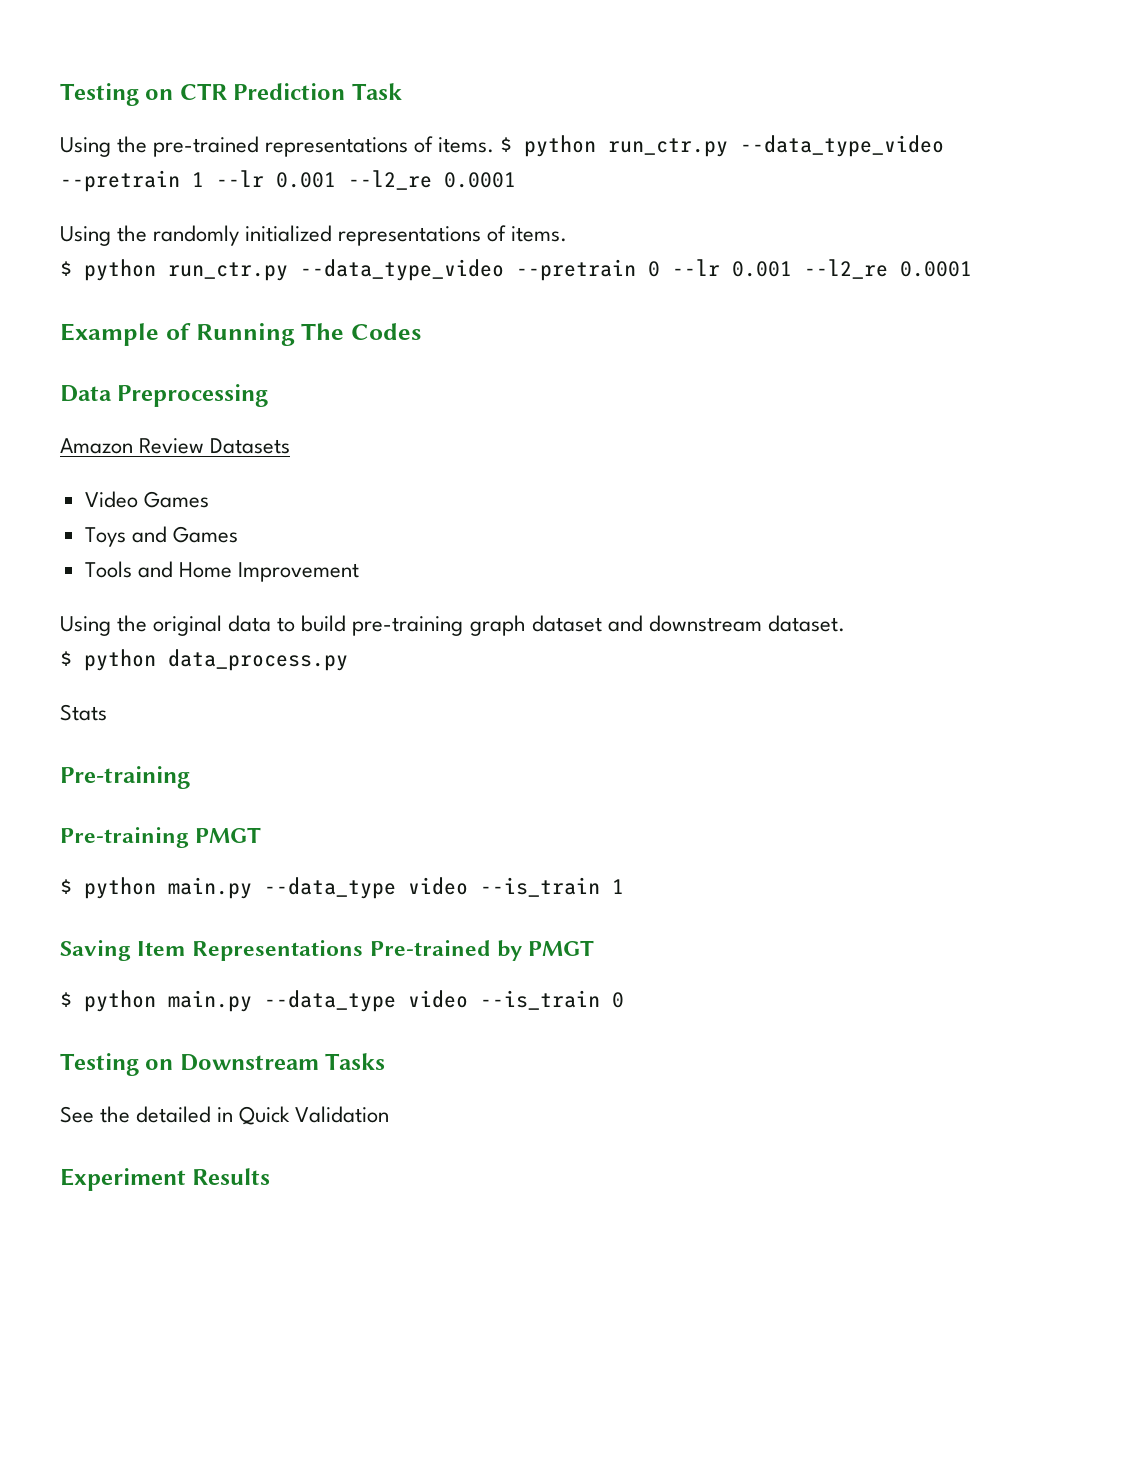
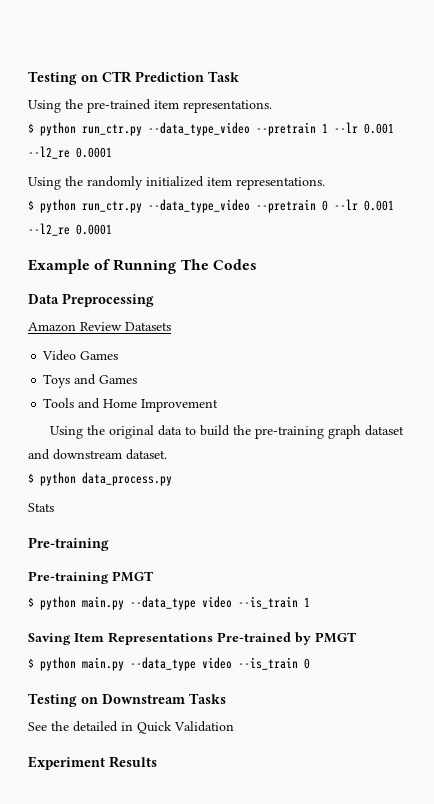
- Using the pre-trained representations of items. $ python run_ctr.py --data_type_video --pretrain 1 --lr 0.001 --l2_re 0.0001
+ Using the pre-trained item representations.
+ $ python run_ctr.py --data_type_video --pretrain 1 --lr 0.001 --l2_re 0.0001
- Using the randomly initialized representations of items.
+ Using the randomly initialized item representations.
- Using the original data to build pre-training graph dataset and downstream dataset.
+ Using the original data to build the pre-training graph dataset and downstream dataset.

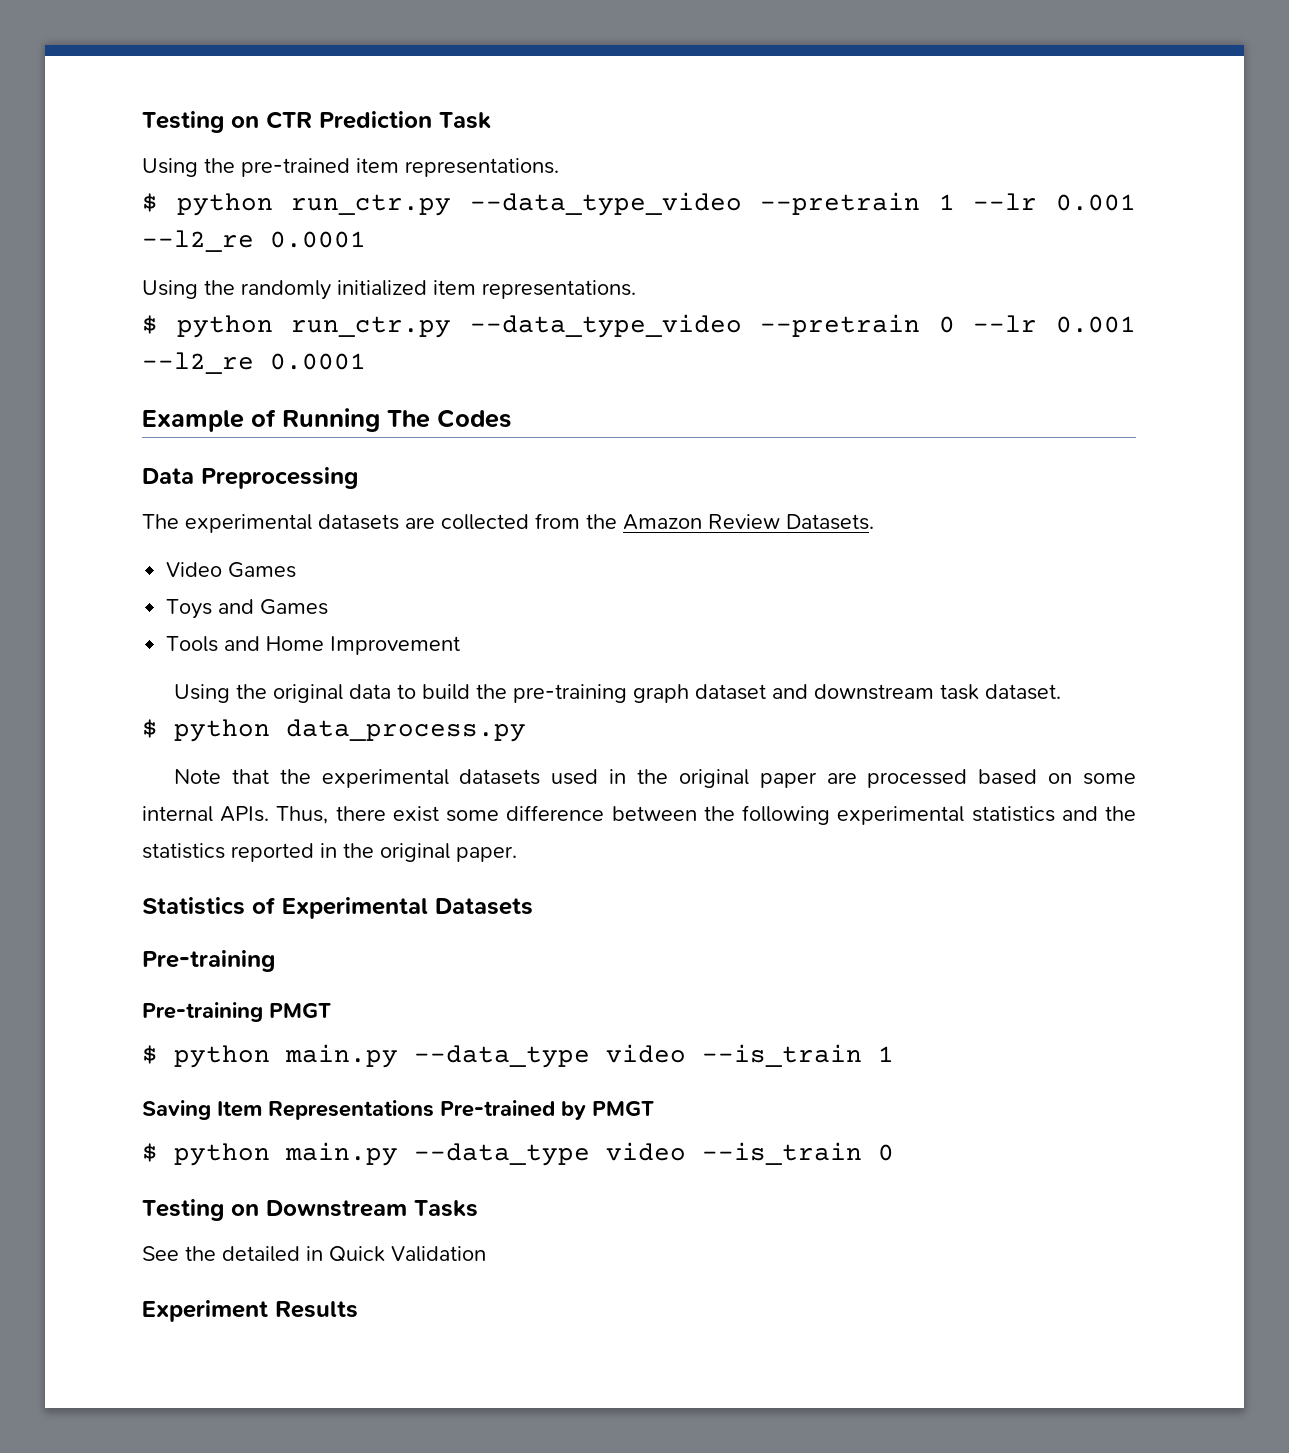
- Amazon Review Datasets
+ The experimental datasets are collected from the Amazon Review Datasets.
- Using the original data to build the pre-training graph dataset and downstream dataset.
+ Using the original data to build the pre-training graph dataset and downstream task dataset.
- Stats
+ Note that the experimental datasets used in the original paper are processed based on some internal APIs. Thus, there exist some difference between the following experimental statistics and the statistics reported in the original paper.
+ Statistics of Experimental Datasets

